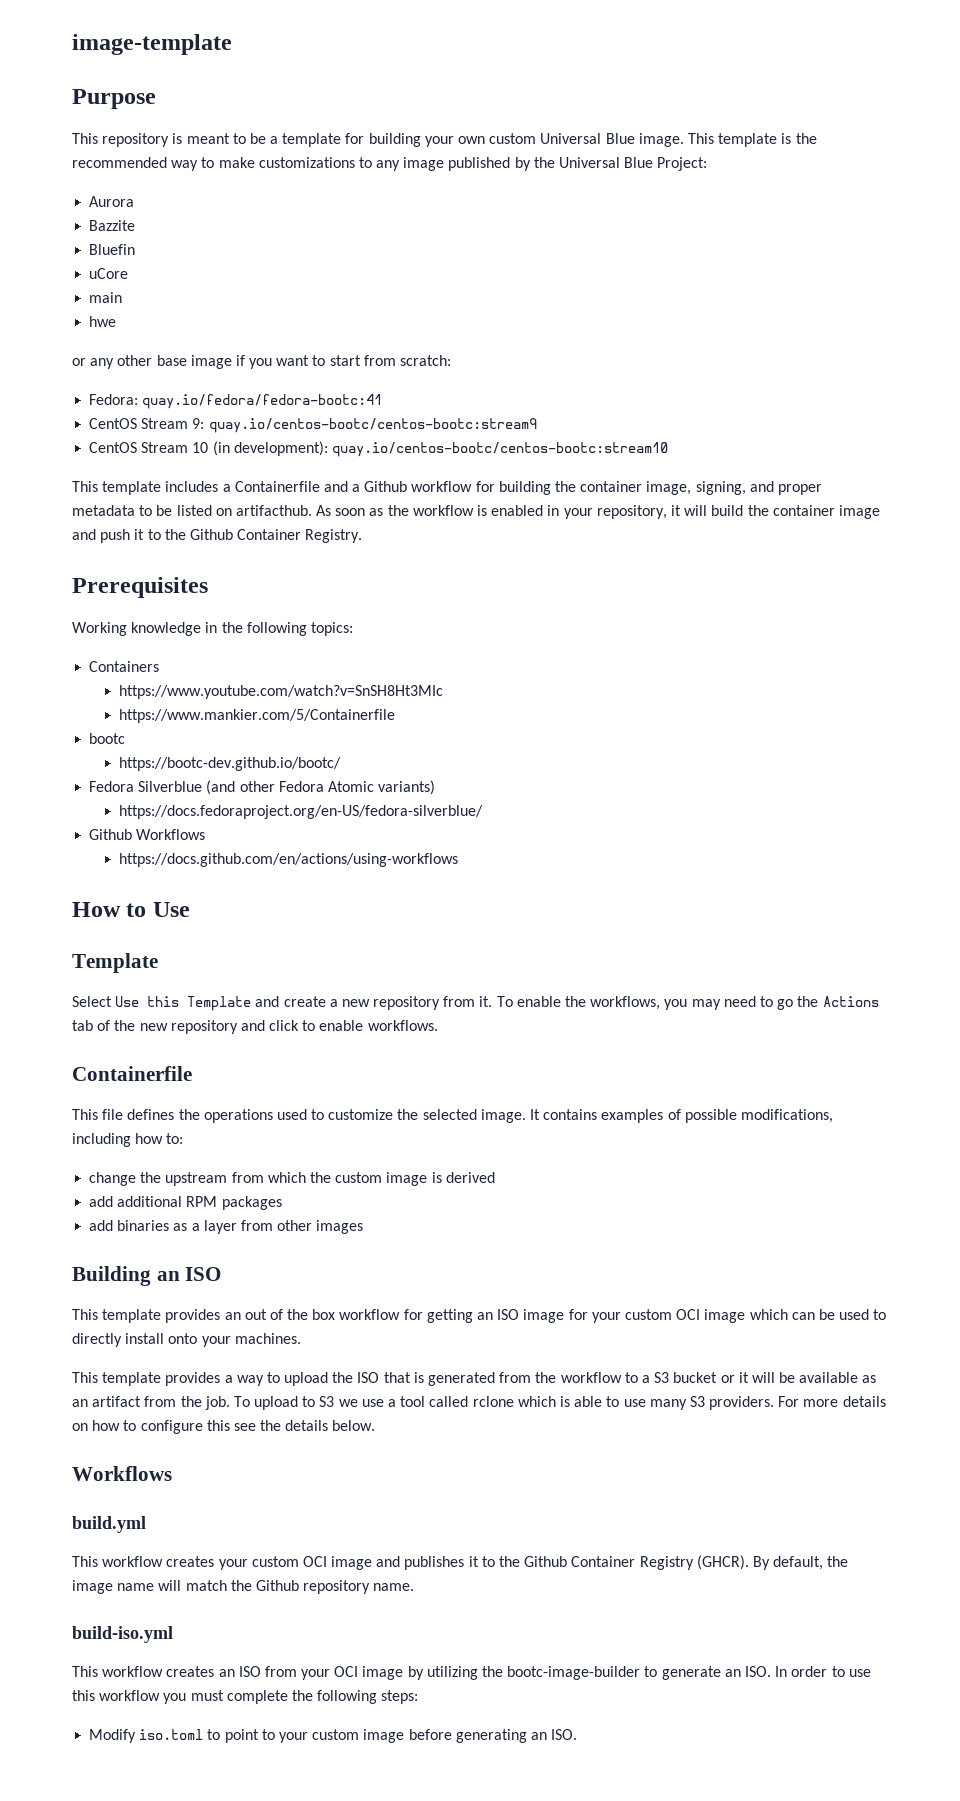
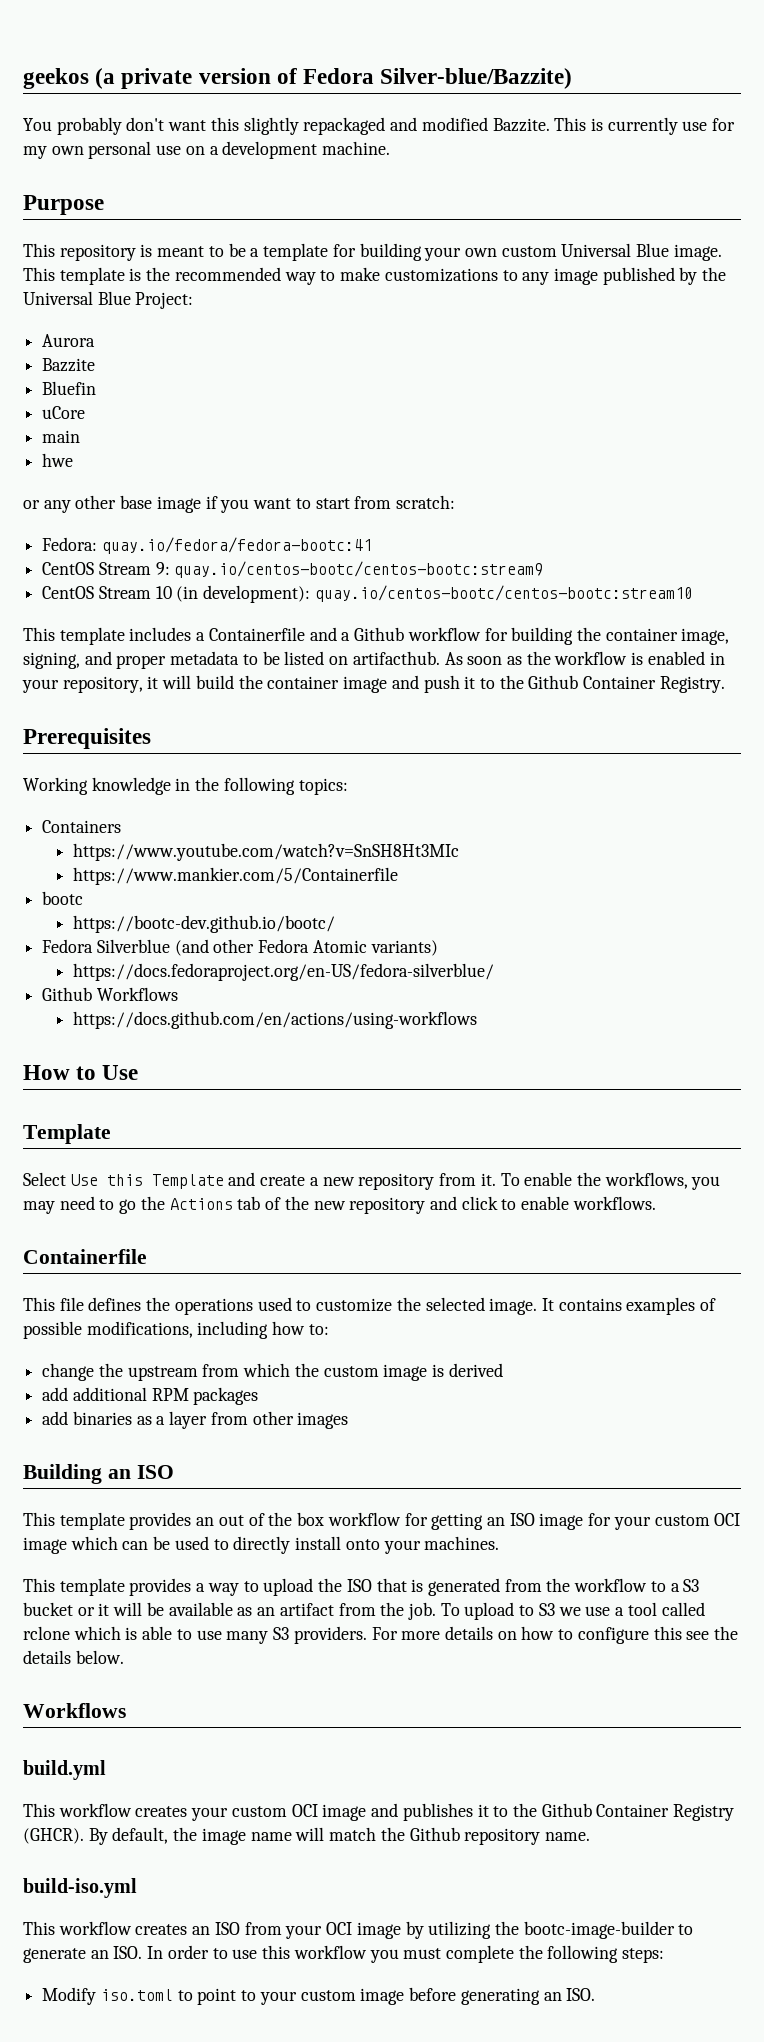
- image-template
+ geekos (a private version of Fedora Silver-blue/Bazzite)
+ You probably don't want this slightly repackaged and modified Bazzite. This is currently use for my own personal use on a development machine.

